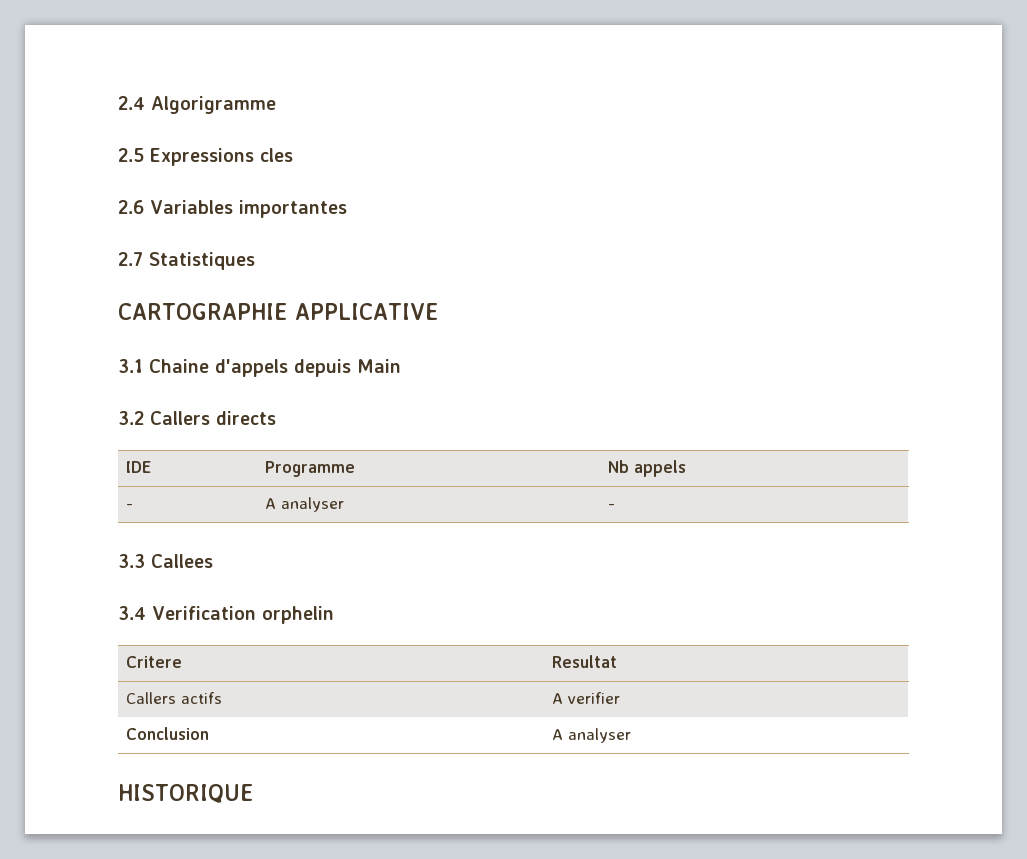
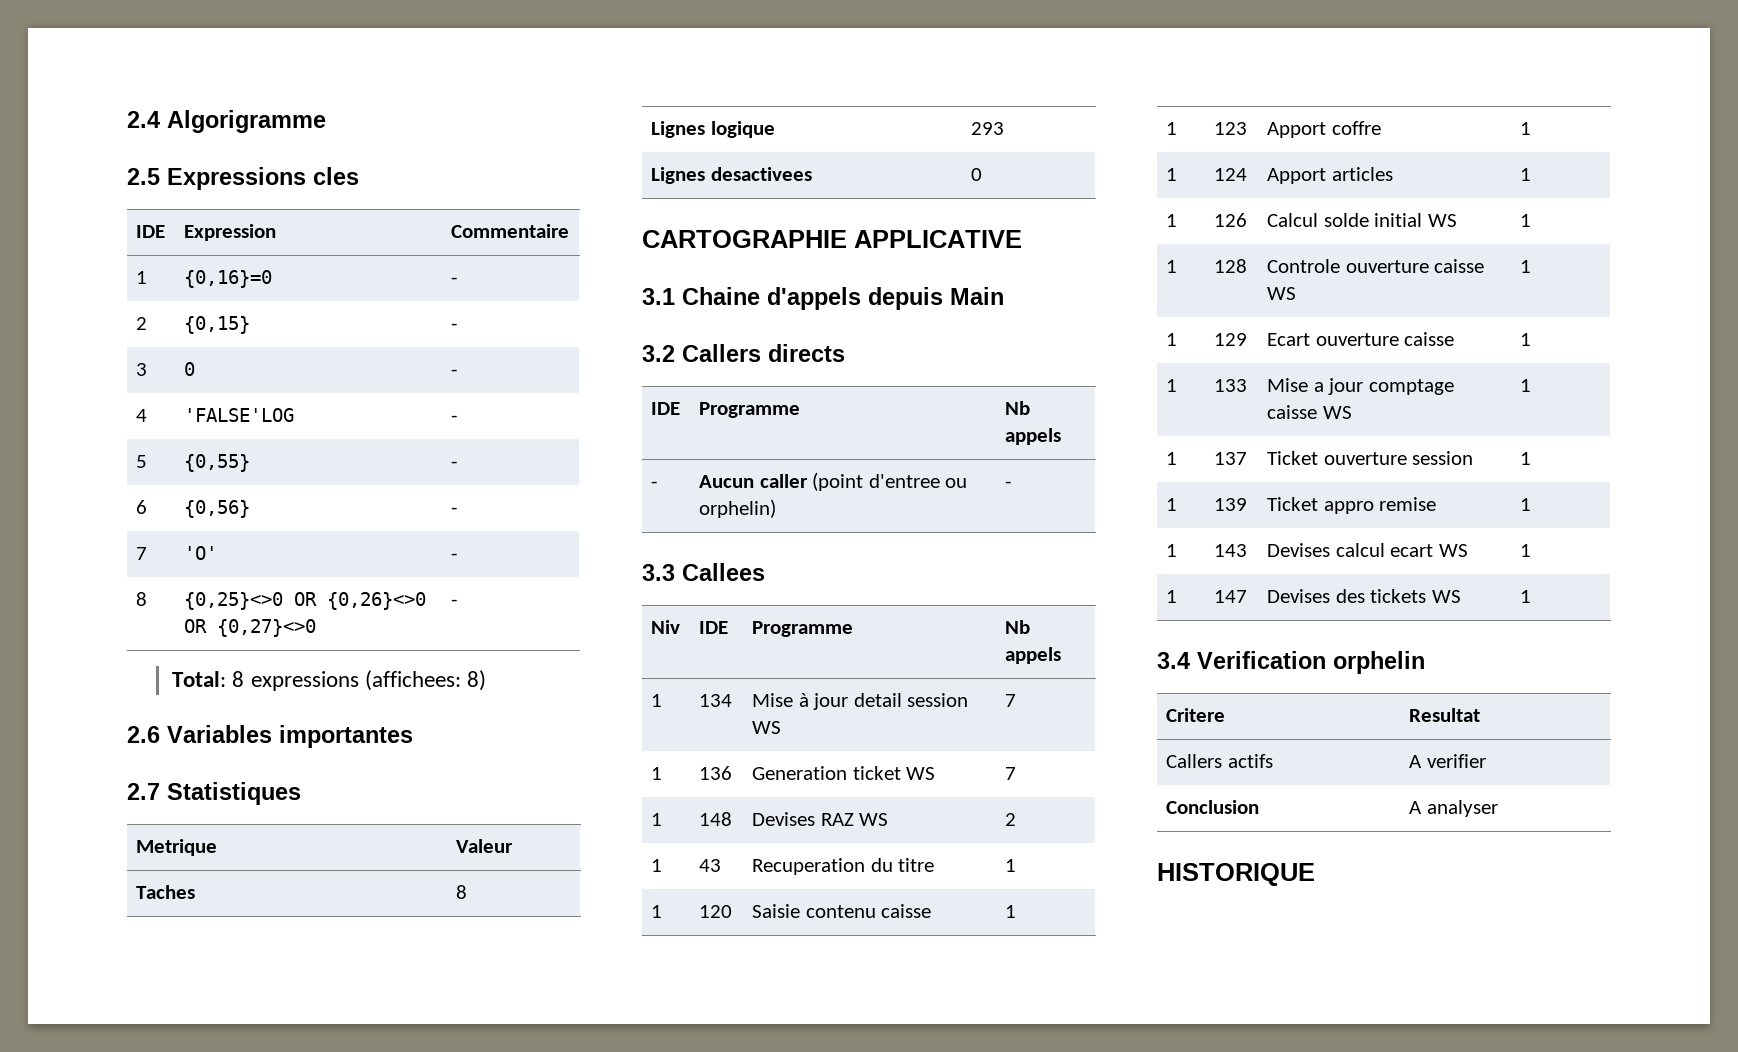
+ IDE | Expression | Commentaire
+ 1 | {0,16}=0 | -
+ 2 | {0,15} | -
+ 3 | 0 | -
+ 4 | 'FALSE'LOG | -
+ 5 | {0,55} | -
+ 6 | {0,56} | -
+ 7 | 'O' | -
+ 8 | {0,25}<>0 OR {0,26}<>0 OR {0,27}<>0 | -
+ Total: 8 expressions (affichees: 8)
+ Metrique | Valeur
+ Taches | 8
+ Lignes logique | 293
+ Lignes desactivees | 0
- - | A analyser | -
+ - | Aucun caller (point d'entree ou orphelin) | -
  3.3 Callees
+ Niv | IDE | Programme | Nb appels
+ 1 | 134 | Mise à jour detail session WS | 7
+ 1 | 136 | Generation ticket WS | 7
+ 1 | 148 | Devises RAZ WS | 2
+ 1 | 43 | Recuperation du titre | 1
+ 1 | 120 | Saisie contenu caisse | 1
+ 1 | 123 | Apport coffre | 1
+ 1 | 124 | Apport articles | 1
+ 1 | 126 | Calcul solde initial WS | 1
+ 1 | 128 | Controle ouverture caisse WS | 1
+ 1 | 129 | Ecart ouverture caisse | 1
+ 1 | 133 | Mise a jour comptage caisse WS | 1
+ 1 | 137 | Ticket ouverture session | 1
+ 1 | 139 | Ticket appro remise | 1
+ 1 | 143 | Devises calcul ecart WS | 1
+ 1 | 147 | Devises des tickets WS | 1

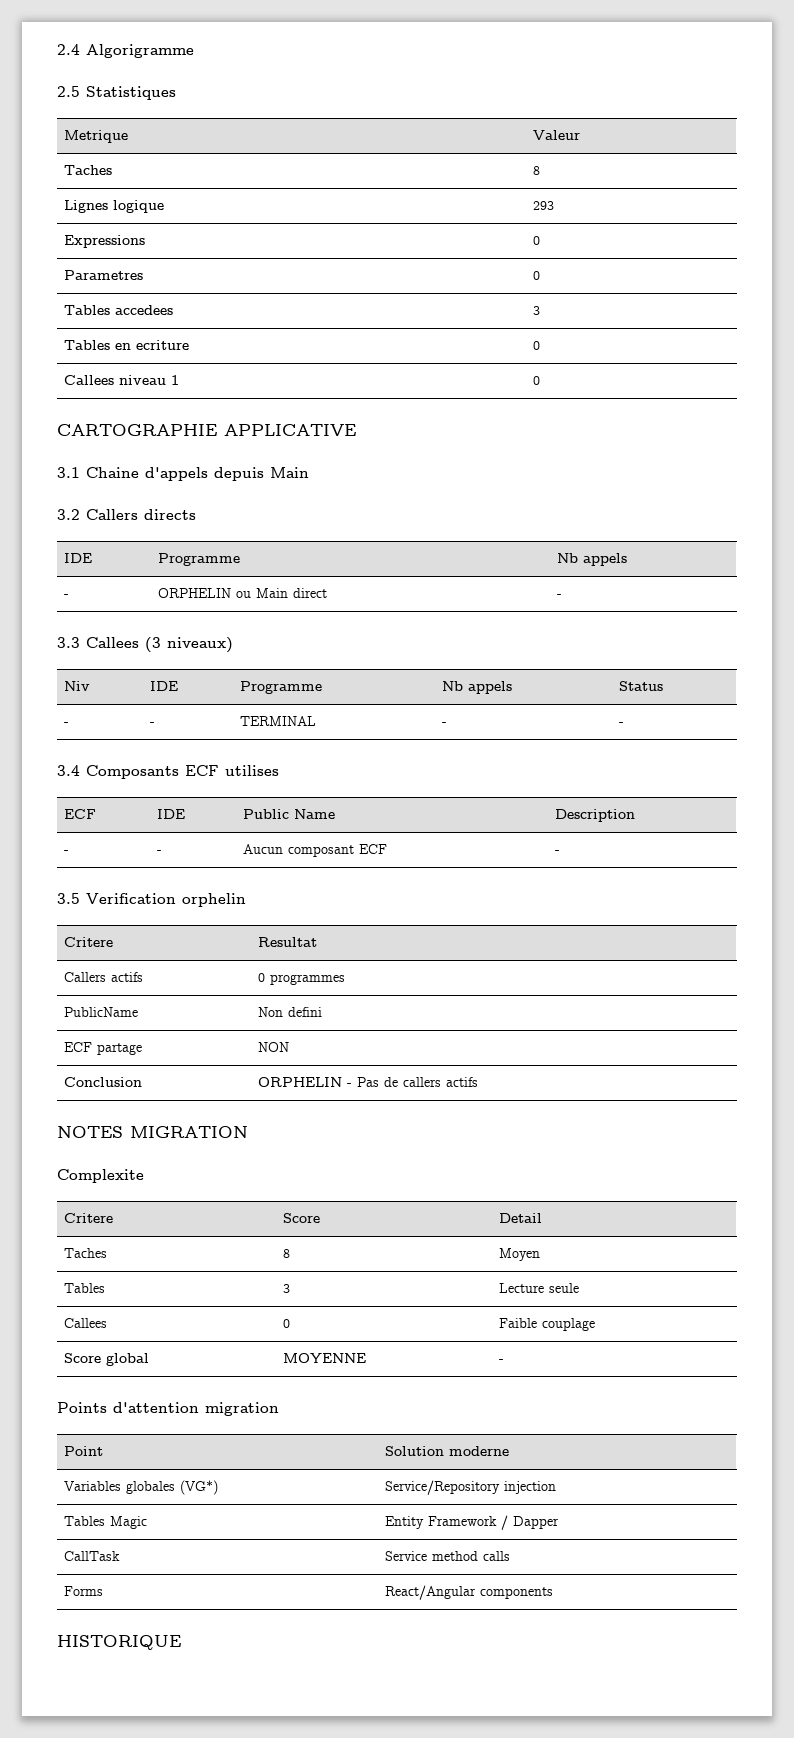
- 2.5 Expressions cles
- IDE | Expression | Commentaire
- 1 | {0,16}=0 | -
- 2 | {0,15} | -
- 3 | 0 | -
- 4 | 'FALSE'LOG | -
- 5 | {0,55} | -
- 6 | {0,56} | -
- 7 | 'O' | -
- 8 | {0,25}<>0 OR {0,26}<>0 OR {0,27}<>0 | -
- Total: 8 expressions (affichees: 8)
- 2.6 Variables importantes
- 2.7 Statistiques
+ 2.5 Statistiques
- Lignes desactivees | 0
+ Expressions | 0
+ Parametres | 0
+ Tables accedees | 3
+ Tables en ecriture | 0
+ Callees niveau 1 | 0
- - | Aucun caller (point d'entree ou orphelin) | -
+ - | ORPHELIN ou Main direct | -
- 3.3 Callees
+ 3.3 Callees (3 niveaux)
- Niv | IDE | Programme | Nb appels
- 1 | 134 | Mise à jour detail session WS | 7
- 1 | 136 | Generation ticket WS | 7
- 1 | 148 | Devises RAZ WS | 2
- 1 | 43 | Recuperation du titre | 1
- 1 | 120 | Saisie contenu caisse | 1
- 1 | 123 | Apport coffre | 1
- 1 | 124 | Apport articles | 1
- 1 | 126 | Calcul solde initial WS | 1
- 1 | 128 | Controle ouverture caisse WS | 1
- 1 | 129 | Ecart ouverture caisse | 1
- 1 | 133 | Mise a jour comptage caisse WS | 1
- 1 | 137 | Ticket ouverture session | 1
- 1 | 139 | Ticket appro remise | 1
- 1 | 143 | Devises calcul ecart WS | 1
- 1 | 147 | Devises des tickets WS | 1
- 3.4 Verification orphelin
+ Niv | IDE | Programme | Nb appels | Status
+ - | - | TERMINAL | - | -
+ 3.4 Composants ECF utilises
+ ECF | IDE | Public Name | Description
+ - | - | Aucun composant ECF | -
+ 3.5 Verification orphelin
- Callers actifs | A verifier
- Conclusion | A analyser
+ Callers actifs | 0 programmes
+ PublicName | Non defini
+ ECF partage | NON
+ Conclusion | ORPHELIN - Pas de callers actifs
+ NOTES MIGRATION
+ Complexite
+ Critere | Score | Detail
+ Taches | 8 | Moyen
+ Tables | 3 | Lecture seule
+ Callees | 0 | Faible couplage
+ Score global | MOYENNE | -
+ Points d'attention migration
+ Point | Solution moderne
+ Variables globales (VG*) | Service/Repository injection
+ Tables Magic | Entity Framework / Dapper
+ CallTask | Service method calls
+ Forms | React/Angular components

